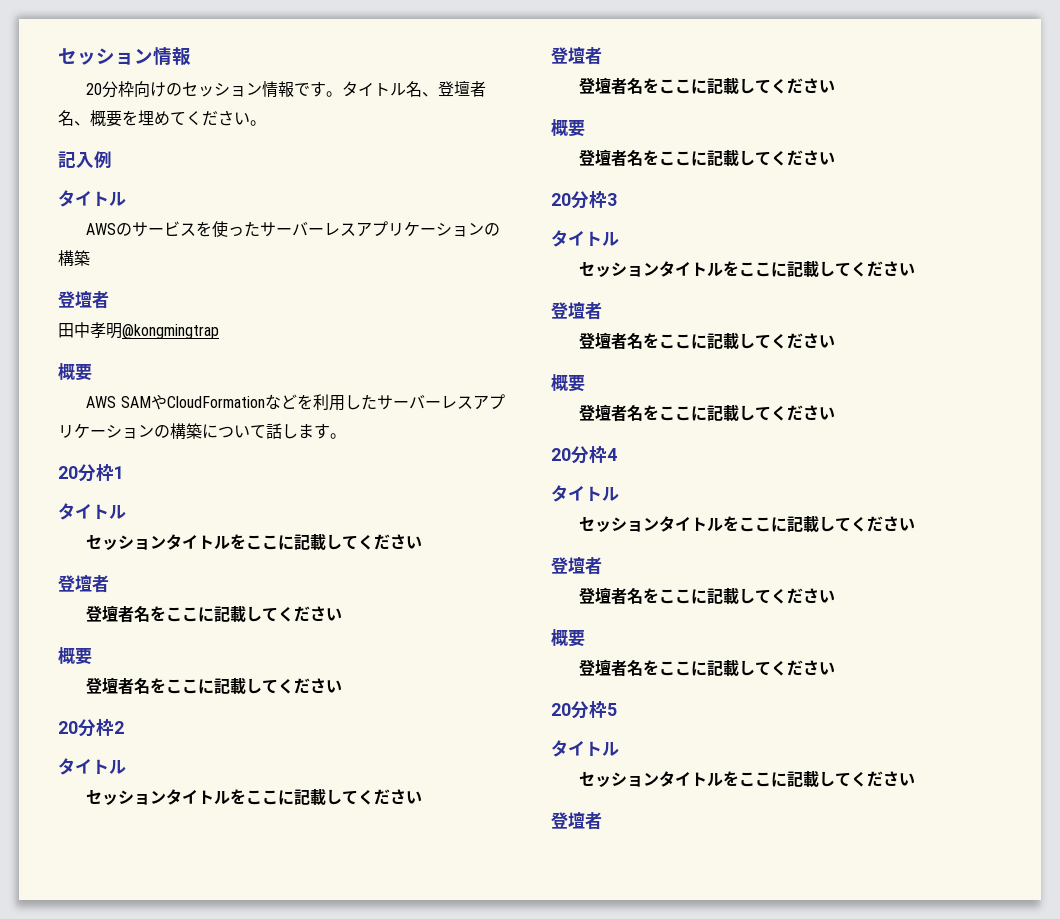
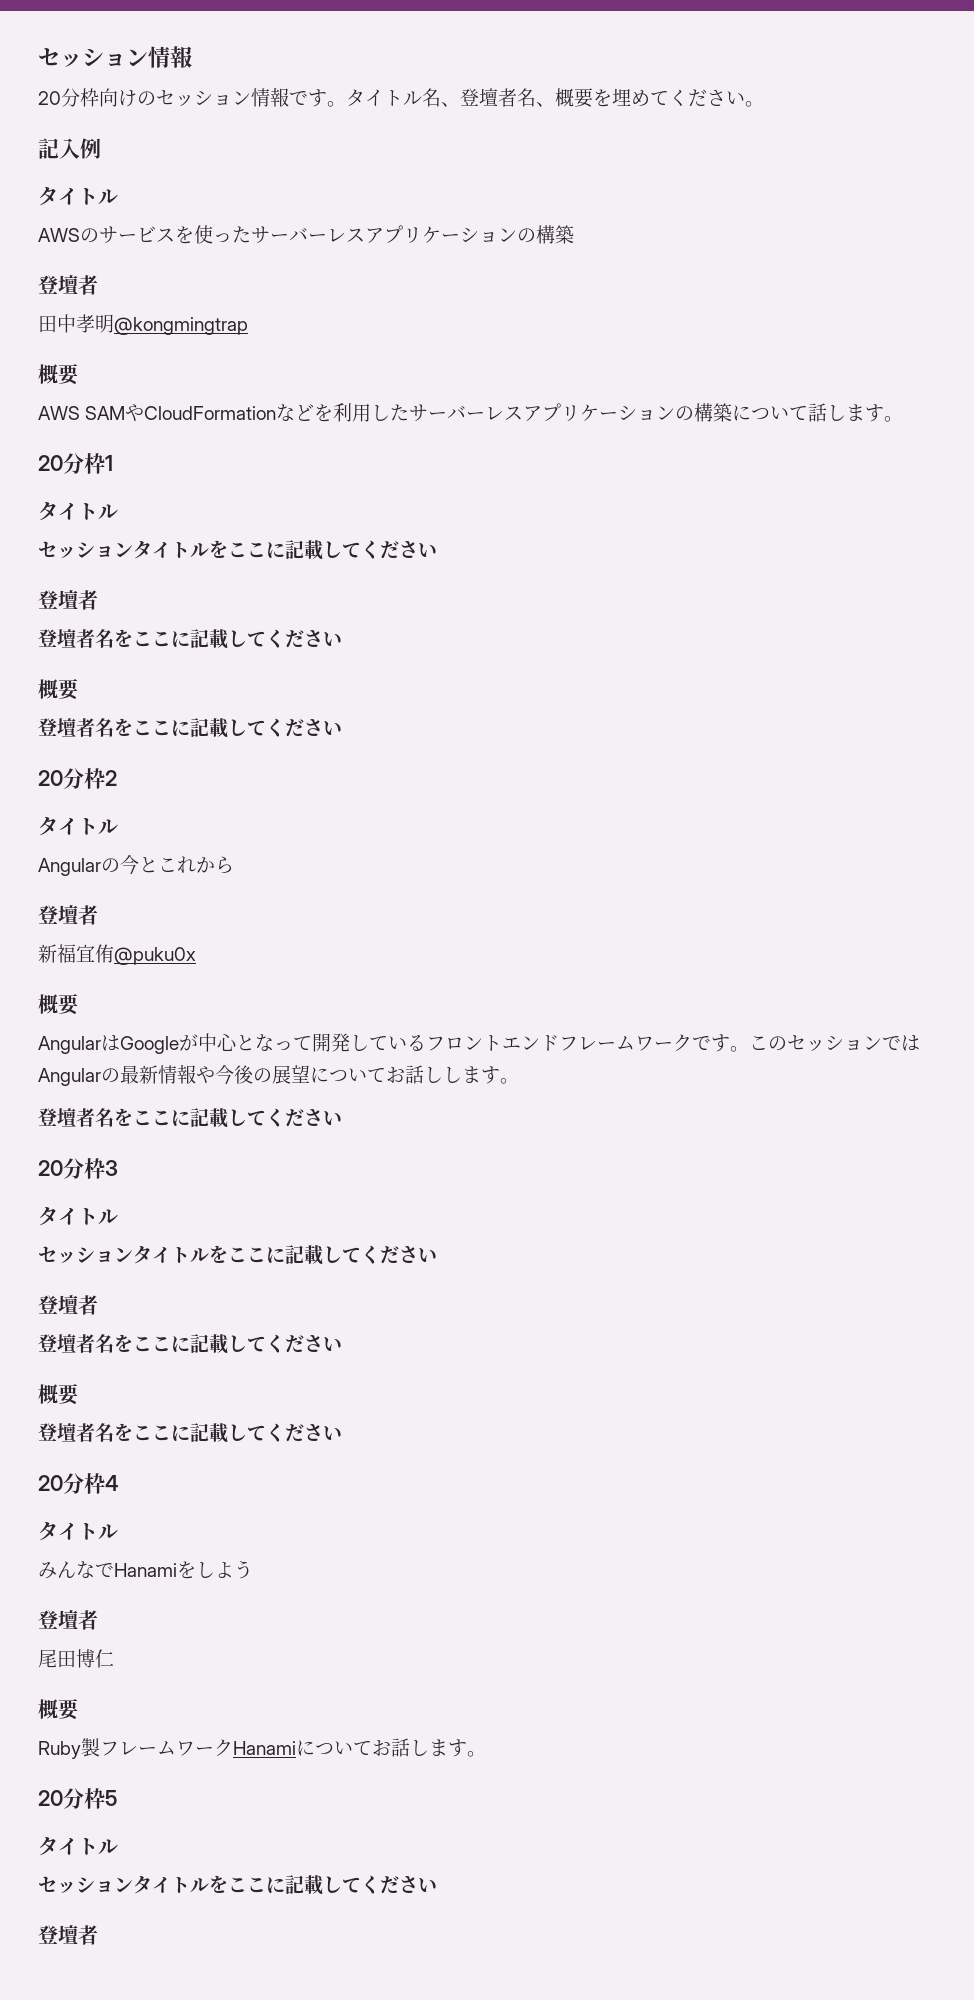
  20分枠2
  タイトル
- セッションタイトルをここに記載してください
+ Angularの今とこれから
  登壇者
- 登壇者名をここに記載してください
+ 新福宜侑@puku0x
  概要
+ AngularはGoogleが中心となって開発しているフロントエンドフレームワークです。このセッションではAngularの最新情報や今後の展望についてお話しします。
  20分枠4
  タイトル
- セッションタイトルをここに記載してください
+ みんなでHanamiをしよう
  登壇者
- 登壇者名をここに記載してください
+ 尾田博仁
  概要
- 登壇者名をここに記載してください
+ Ruby製フレームワークHanamiについてお話します。

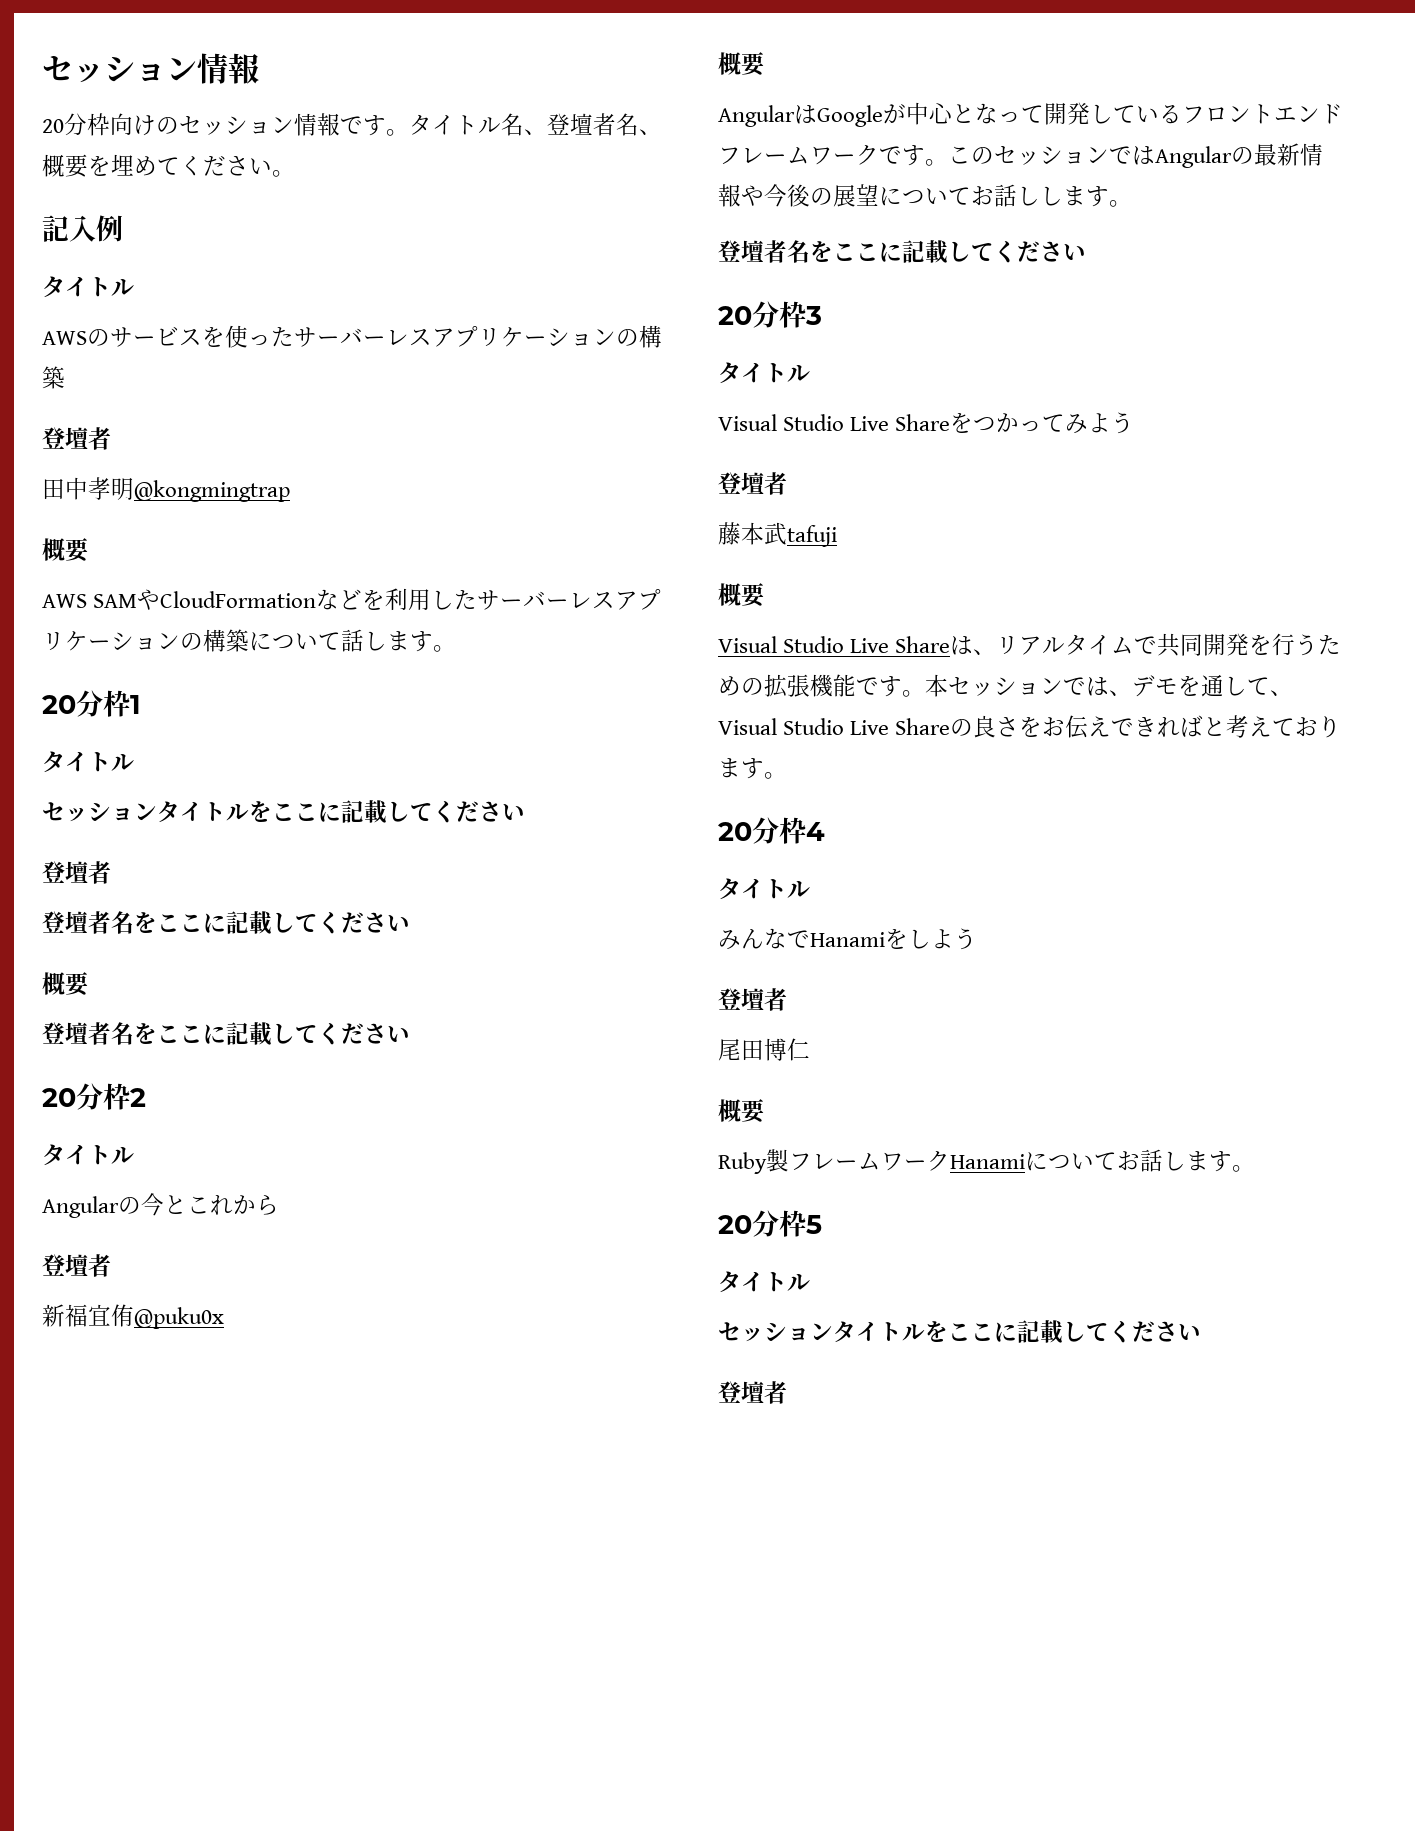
  20分枠3
  タイトル
- セッションタイトルをここに記載してください
+ Visual Studio Live Shareをつかってみよう
  登壇者
- 登壇者名をここに記載してください
+ 藤本武tafuji
  概要
- 登壇者名をここに記載してください
+ Visual Studio Live Shareは、リアルタイムで共同開発を行うための拡張機能です。本セッションでは、デモを通して、Visual Studio Live Shareの良さをお伝えできればと考えております。

